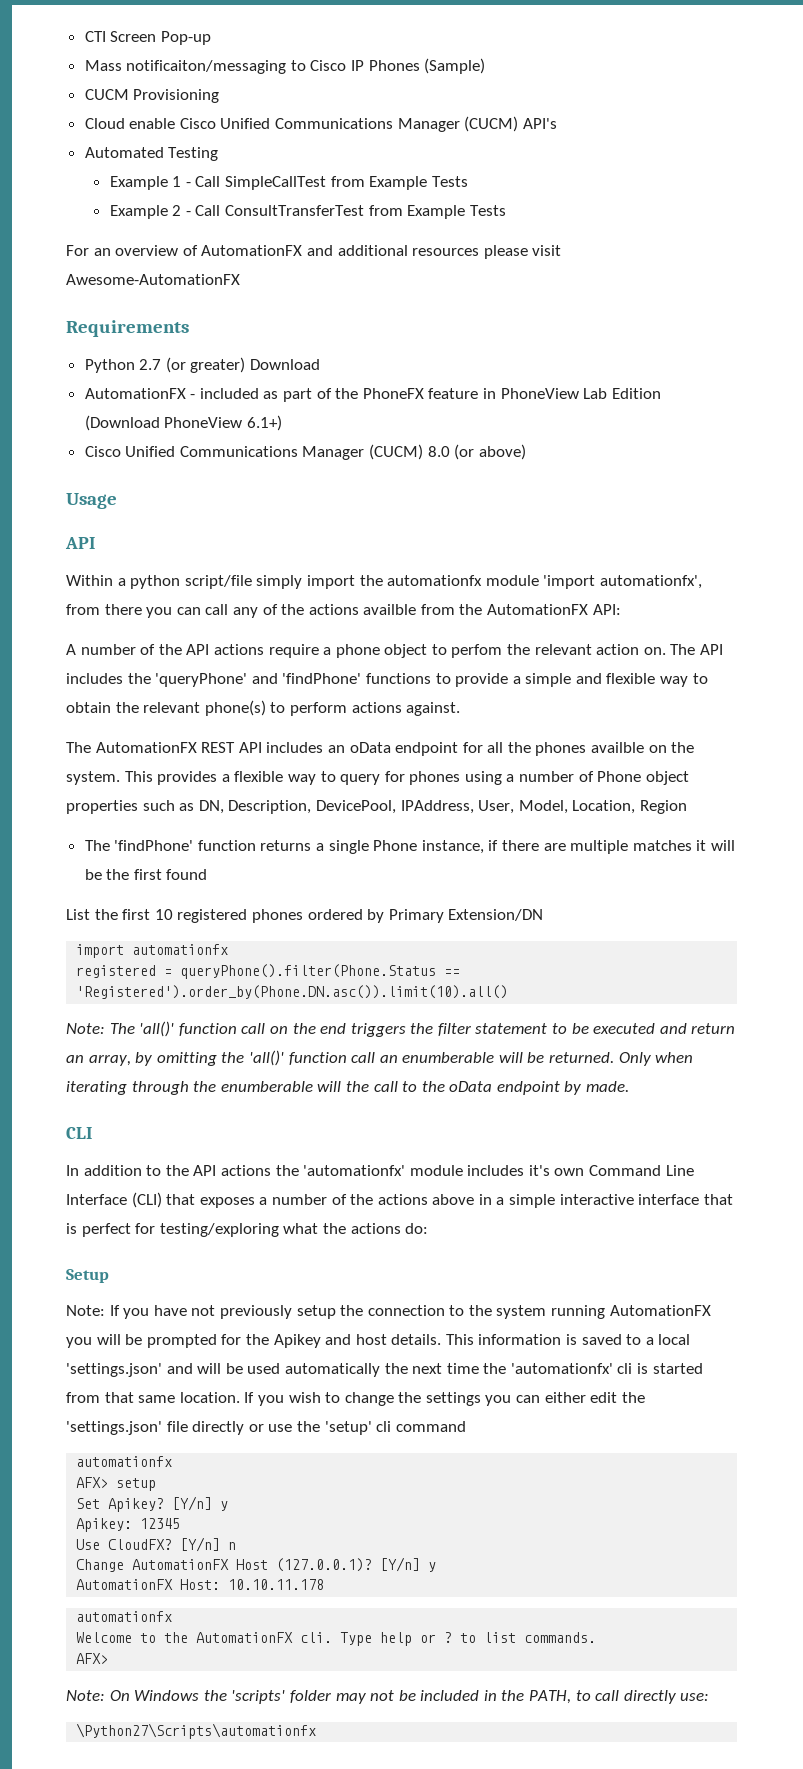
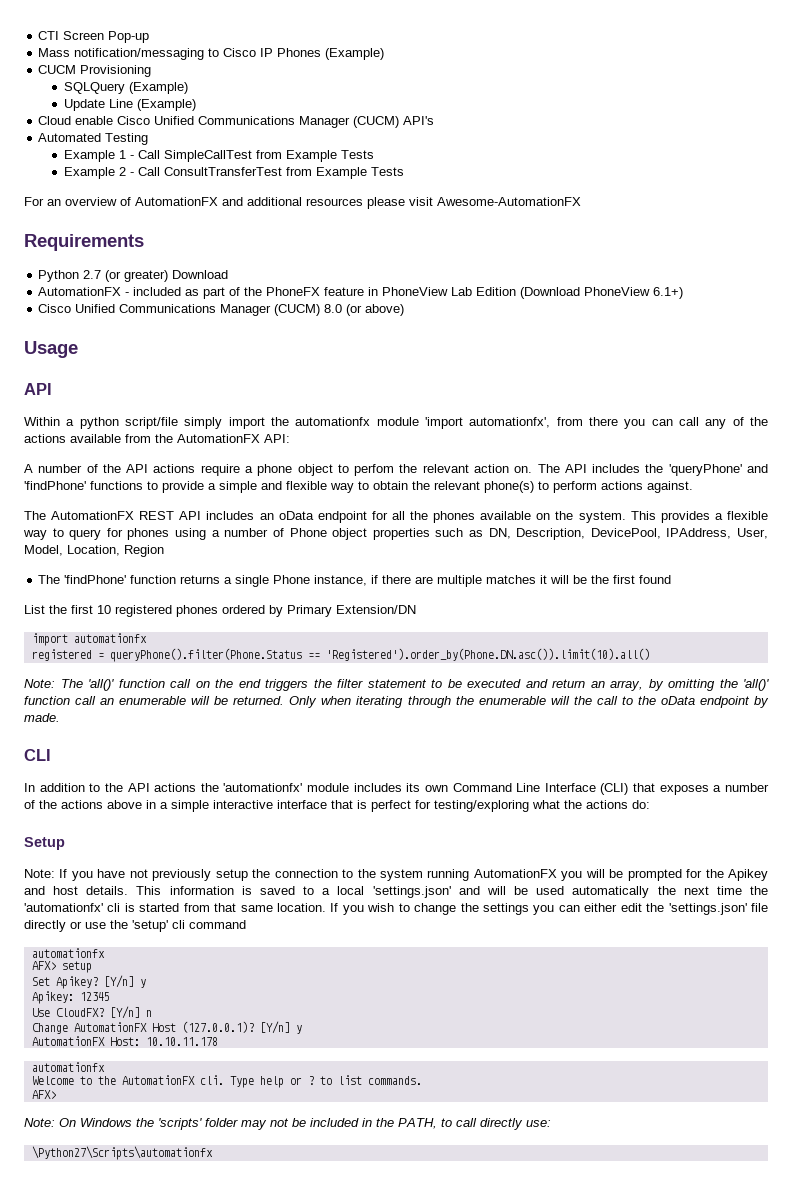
- Mass notificaiton/messaging to Cisco IP Phones (Sample)
+ Mass notification/messaging to Cisco IP Phones (Example)
+ SQLQuery (Example)
+ Update Line (Example)
- Within a python script/file simply import the automationfx module 'import automationfx', from there you can call any of the actions availble from the AutomationFX API:
+ Within a python script/file simply import the automationfx module 'import automationfx', from there you can call any of the actions available from the AutomationFX API:
- The AutomationFX REST API includes an oData endpoint for all the phones availble on the system.
+ The AutomationFX REST API includes an oData endpoint for all the phones available on the system.
- Note: The 'all()' function call on the end triggers the filter statement to be executed and return an array, by omitting the 'all()' function call an enumberable will be returned.
+ Note: The 'all()' function call on the end triggers the filter statement to be executed and return an array, by omitting the 'all()' function call an enumerable will be returned.
- Only when iterating through the enumberable will the call to the oData endpoint by made.
+ Only when iterating through the enumerable will the call to the oData endpoint by made.
- In addition to the API actions the 'automationfx' module includes it's own Command Line Interface (CLI) that exposes a number of the actions above in a simple interactive interface that is perfect for testing/exploring what the actions do:
+ In addition to the API actions the 'automationfx' module includes its own Command Line Interface (CLI) that exposes a number of the actions above in a simple interactive interface that is perfect for testing/exploring what the actions do:

